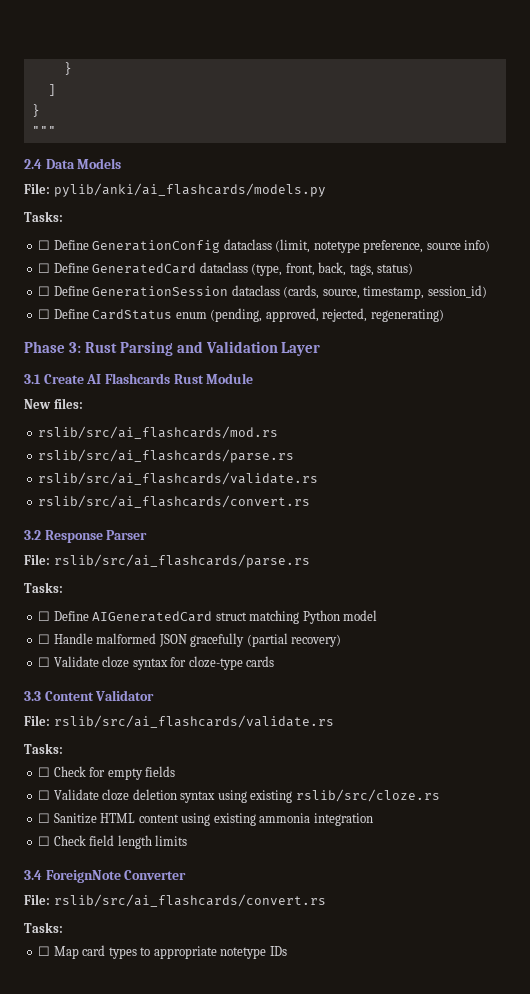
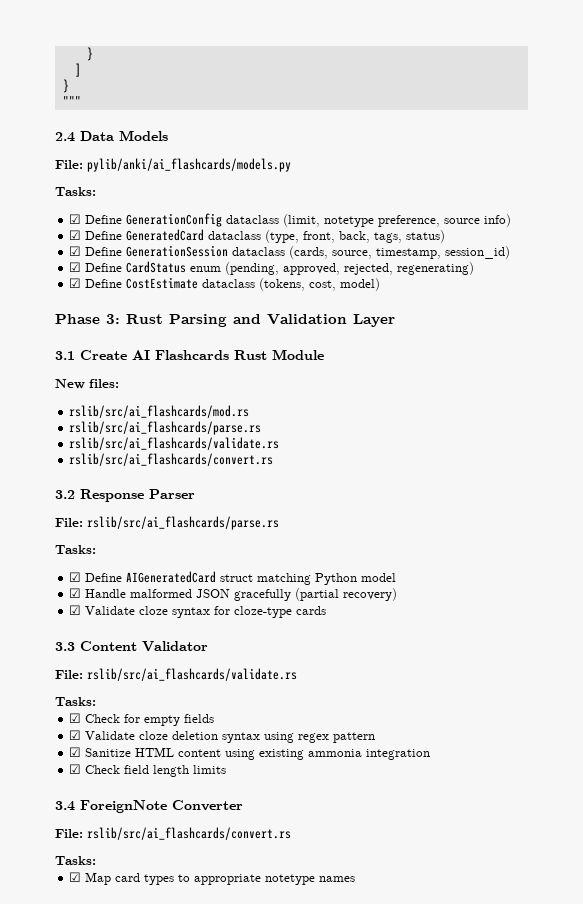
- ☐ Define GenerationConfig dataclass (limit, notetype preference, source info)
+ ☑ Define GenerationConfig dataclass (limit, notetype preference, source info)
- ☐ Define GeneratedCard dataclass (type, front, back, tags, status)
+ ☑ Define GeneratedCard dataclass (type, front, back, tags, status)
- ☐ Define GenerationSession dataclass (cards, source, timestamp, session_id)
+ ☑ Define GenerationSession dataclass (cards, source, timestamp, session_id)
- ☐ Define CardStatus enum (pending, approved, rejected, regenerating)
+ ☑ Define CardStatus enum (pending, approved, rejected, regenerating)
+ ☑ Define CostEstimate dataclass (tokens, cost, model)
- ☐ Define AIGeneratedCard struct matching Python model
+ ☑ Define AIGeneratedCard struct matching Python model
- ☐ Handle malformed JSON gracefully (partial recovery)
+ ☑ Handle malformed JSON gracefully (partial recovery)
- ☐ Validate cloze syntax for cloze-type cards
+ ☑ Validate cloze syntax for cloze-type cards
- ☐ Check for empty fields
+ ☑ Check for empty fields
- ☐ Validate cloze deletion syntax using existing rslib/src/cloze.rs
- ☐ Sanitize HTML content using existing ammonia integration
+ ☑ Validate cloze deletion syntax using regex pattern
+ ☑ Sanitize HTML content using existing ammonia integration
- ☐ Check field length limits
+ ☑ Check field length limits
- ☐ Map card types to appropriate notetype IDs
+ ☑ Map card types to appropriate notetype names

